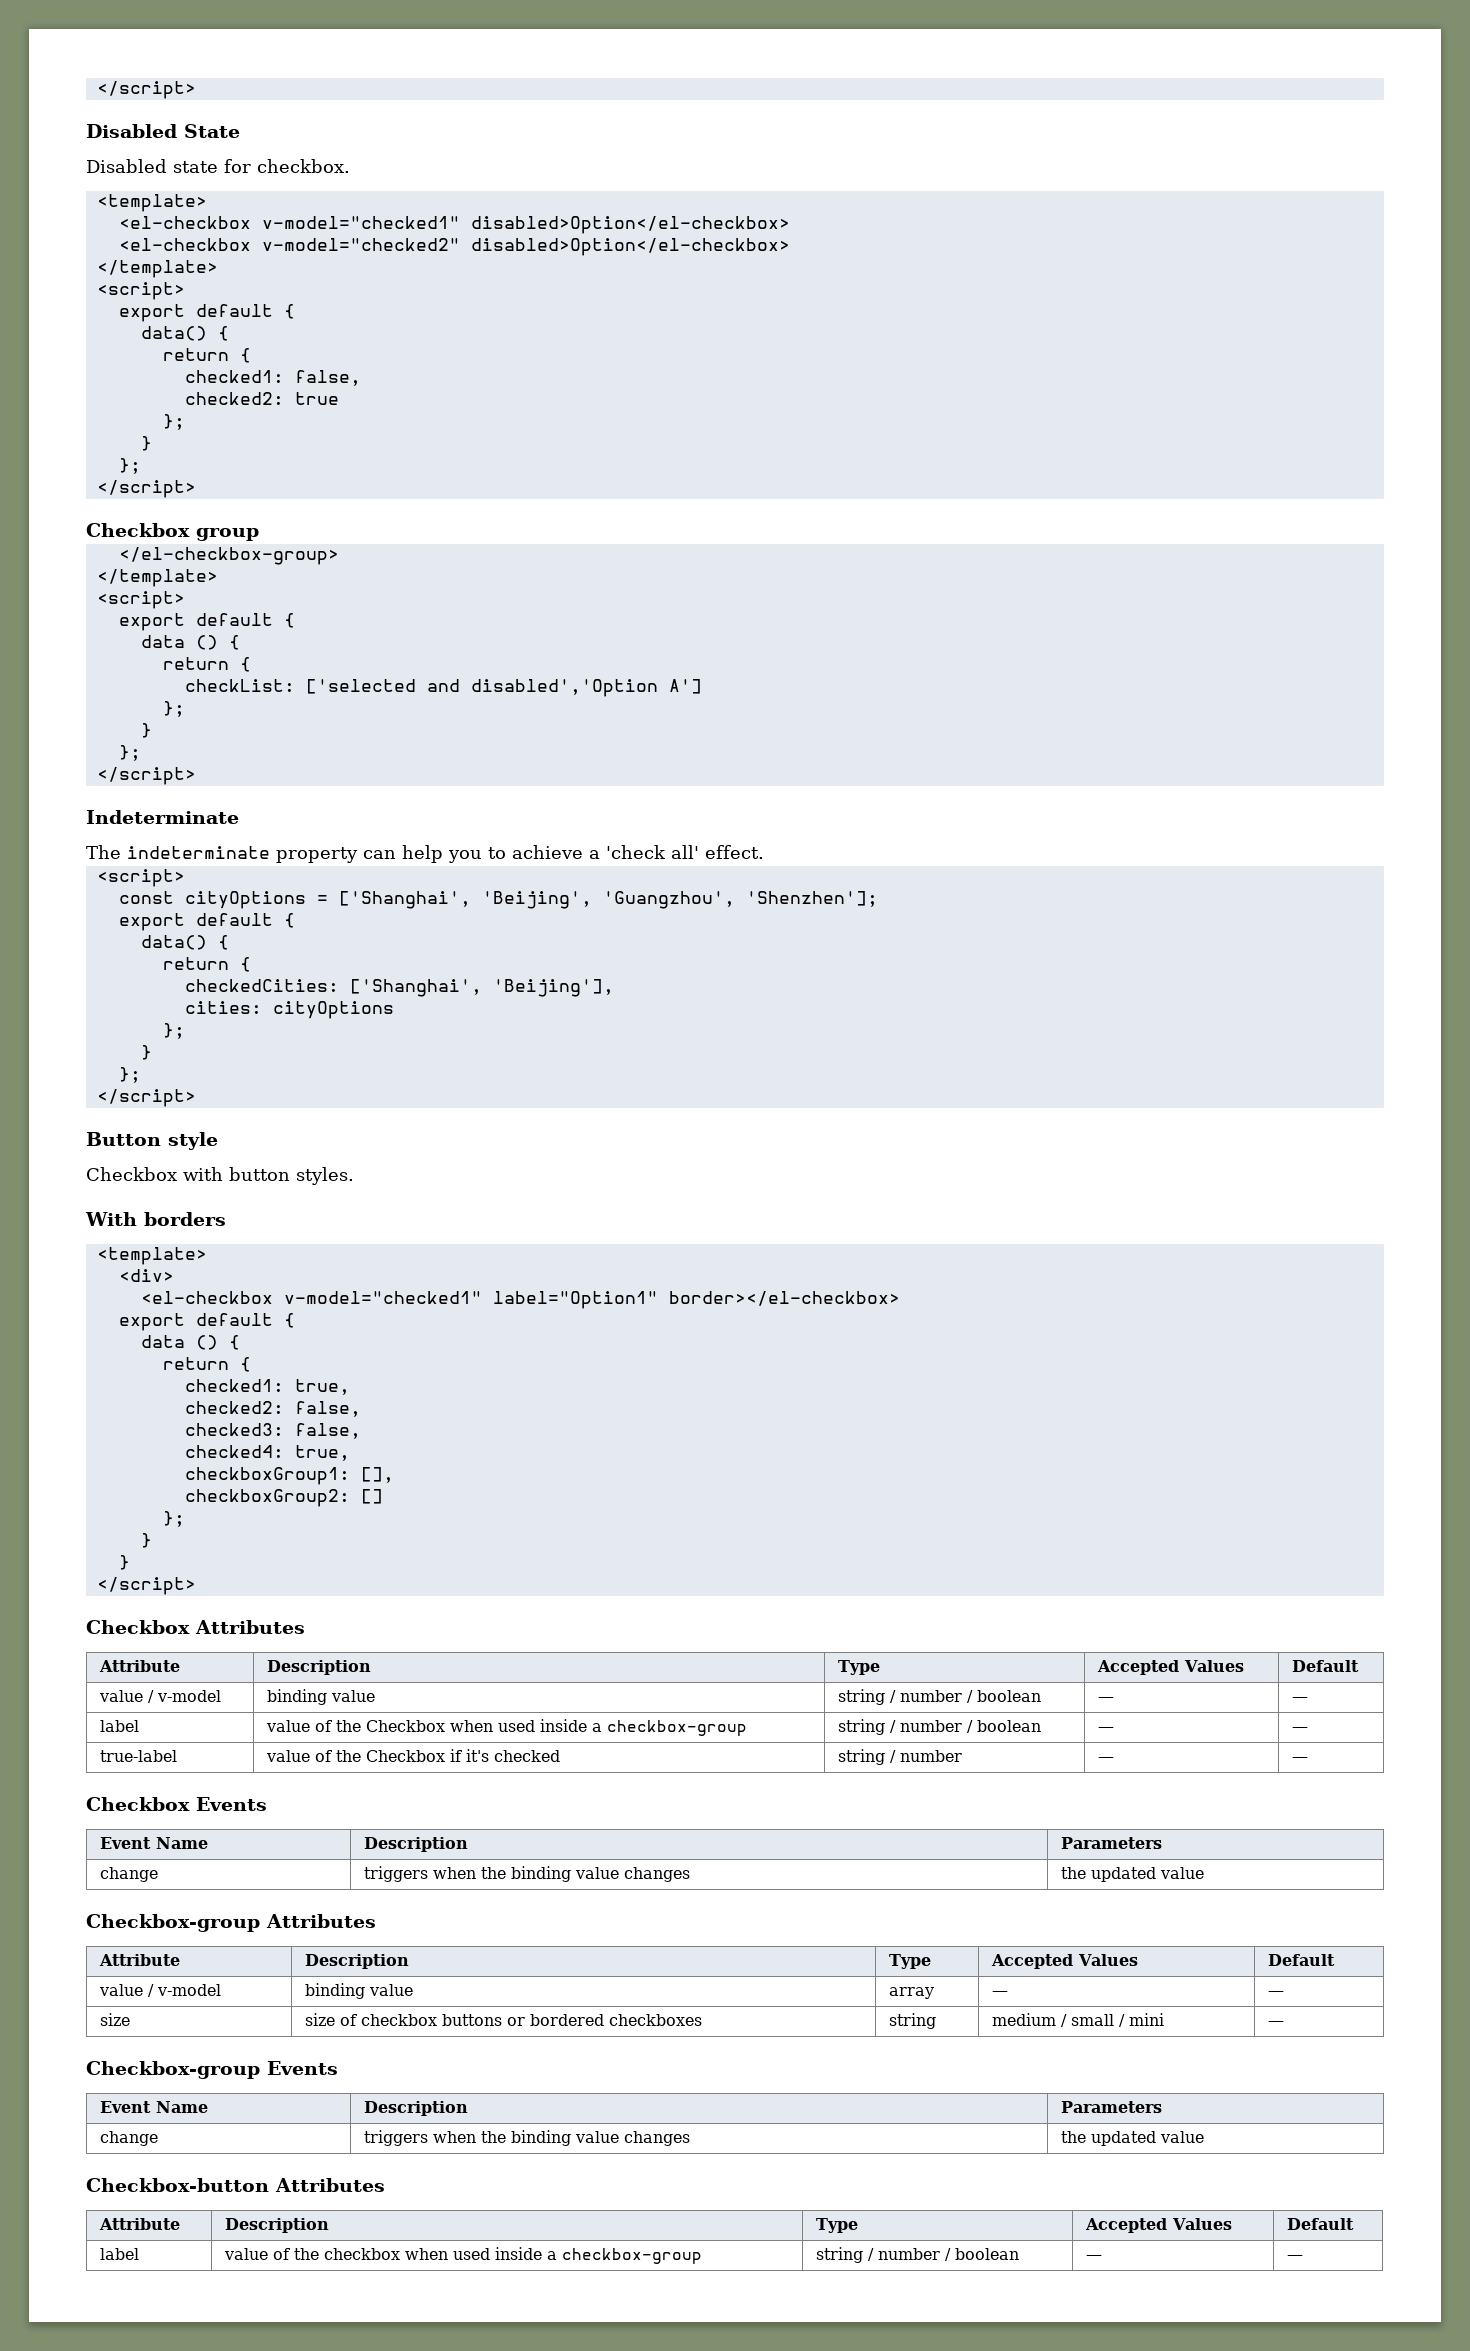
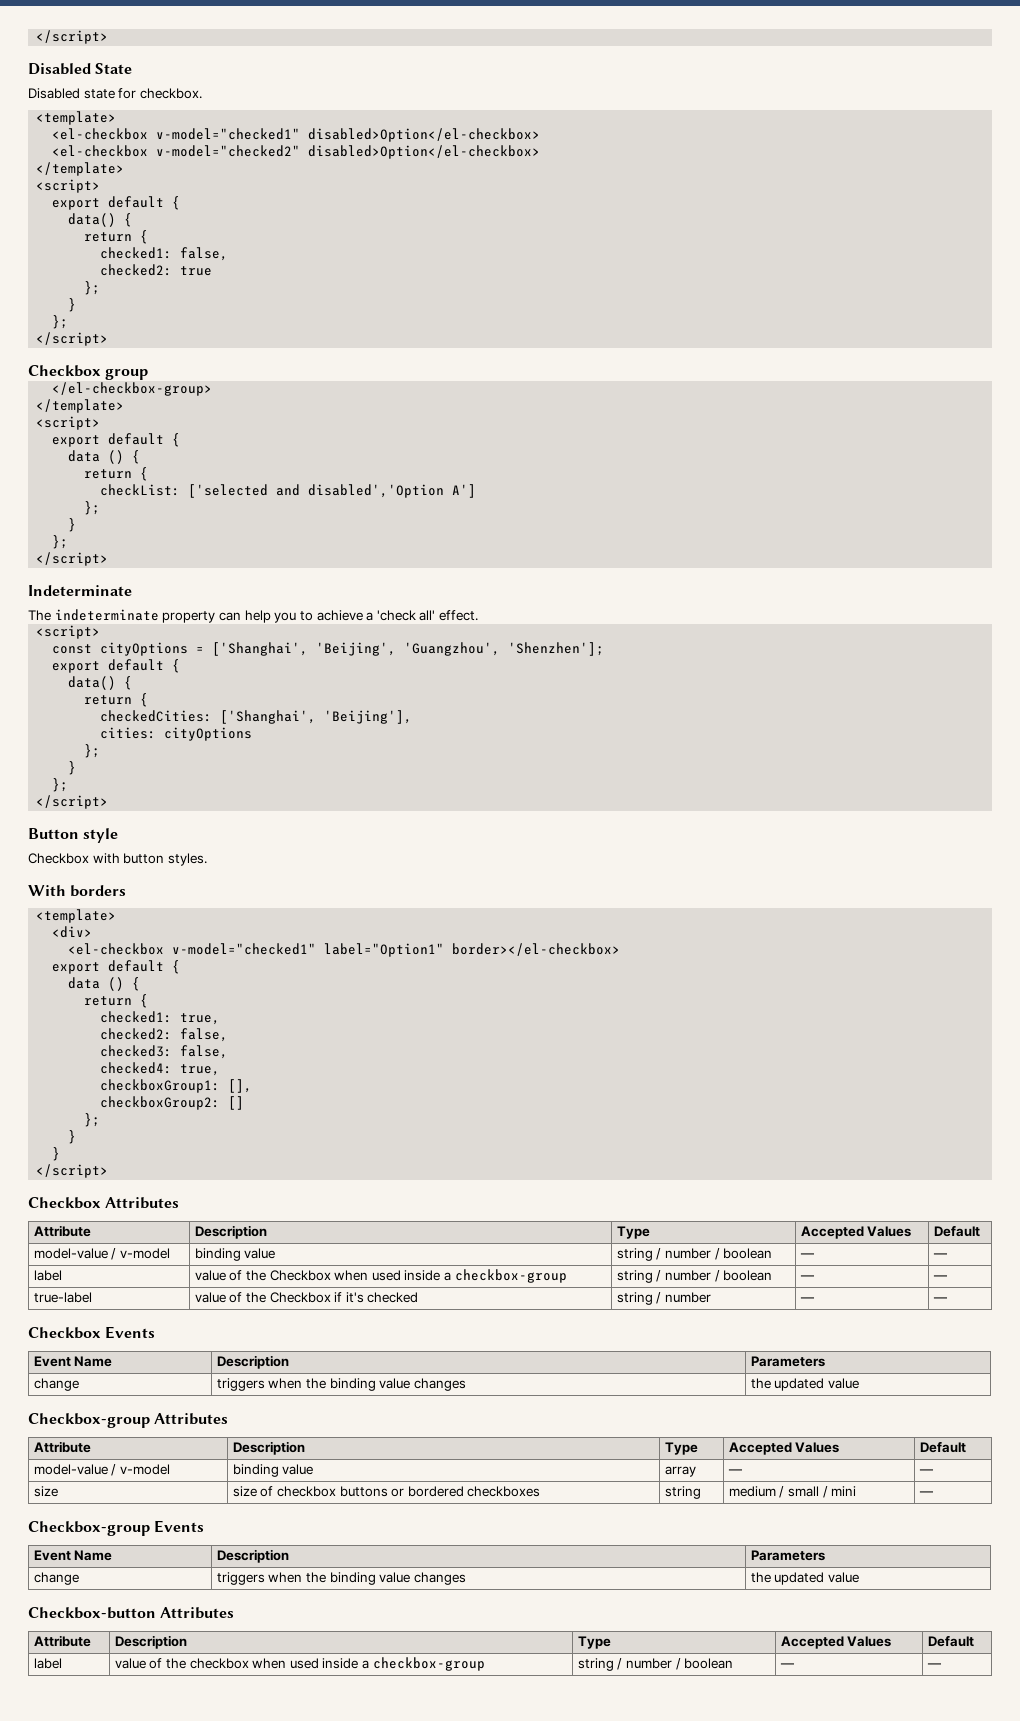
- value / v-model | binding value | string / number / boolean | — | —
+ model-value / v-model | binding value | string / number / boolean | — | —
- value / v-model | binding value | array | — | —
+ model-value / v-model | binding value | array | — | —

